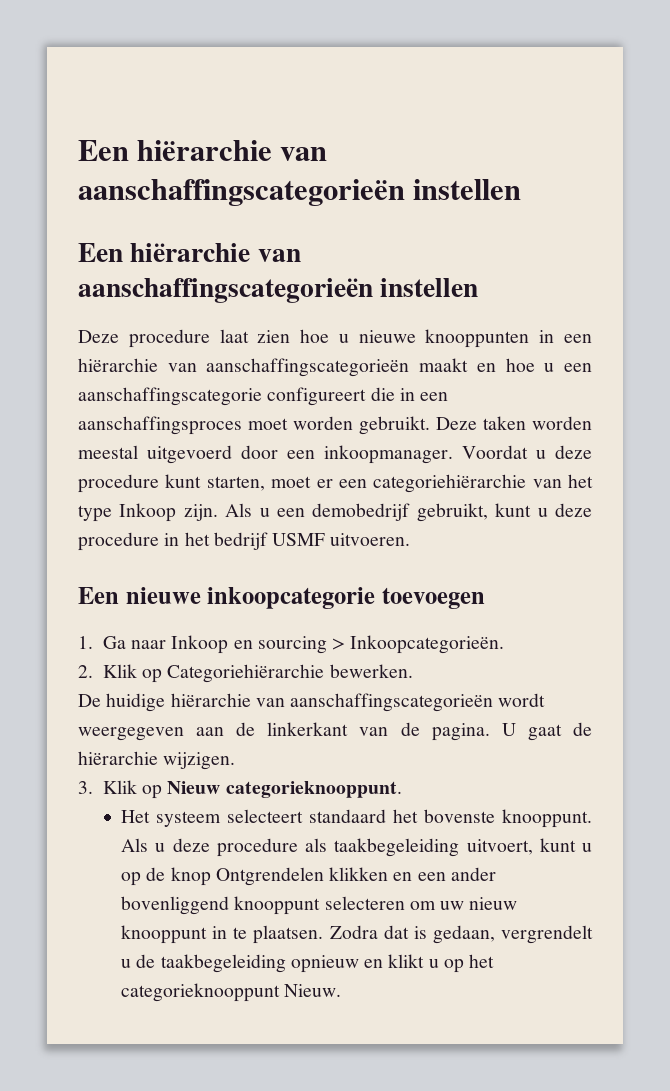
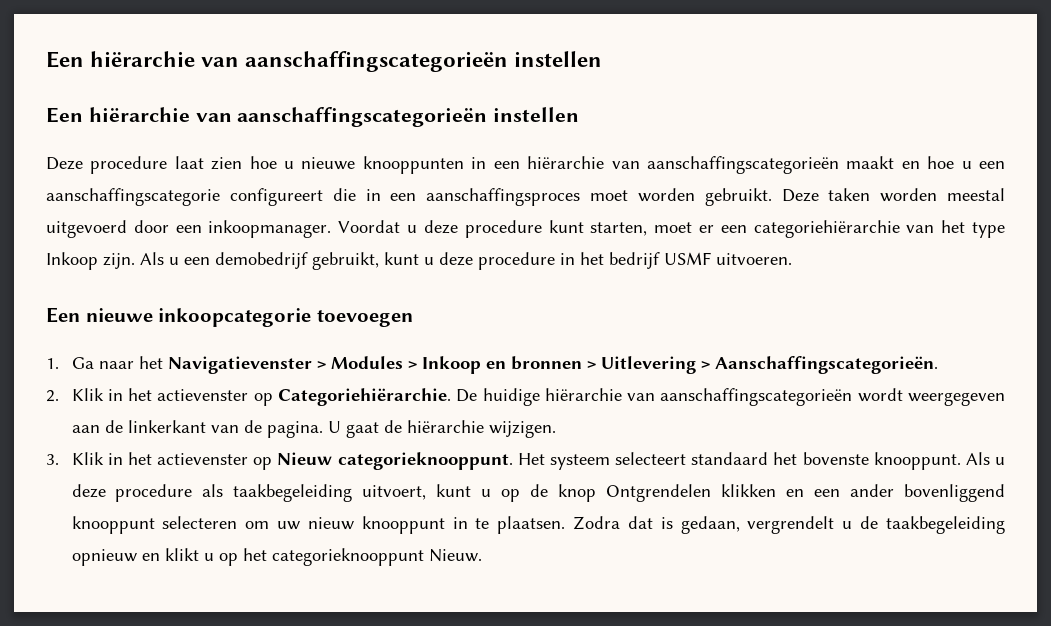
- 1. Ga naar Inkoop en sourcing > Inkoopcategorieën.
- 2. Klik op Categoriehiërarchie bewerken.
- De huidige hiërarchie van aanschaffingscategorieën wordt weergegeven aan de linkerkant van de pagina.
+ 1. Ga naar het Navigatievenster > Modules > Inkoop en bronnen > Uitlevering > Aanschaffingscategorieën.
+ 2. Klik in het actievenster op Categoriehiërarchie. De huidige hiërarchie van aanschaffingscategorieën wordt weergegeven aan de linkerkant van de pagina.
- 3. Klik op Nieuw categorieknooppunt.
- Het systeem selecteert standaard het bovenste knooppunt.
+ 3. Klik in het actievenster op Nieuw categorieknooppunt. Het systeem selecteert standaard het bovenste knooppunt.

